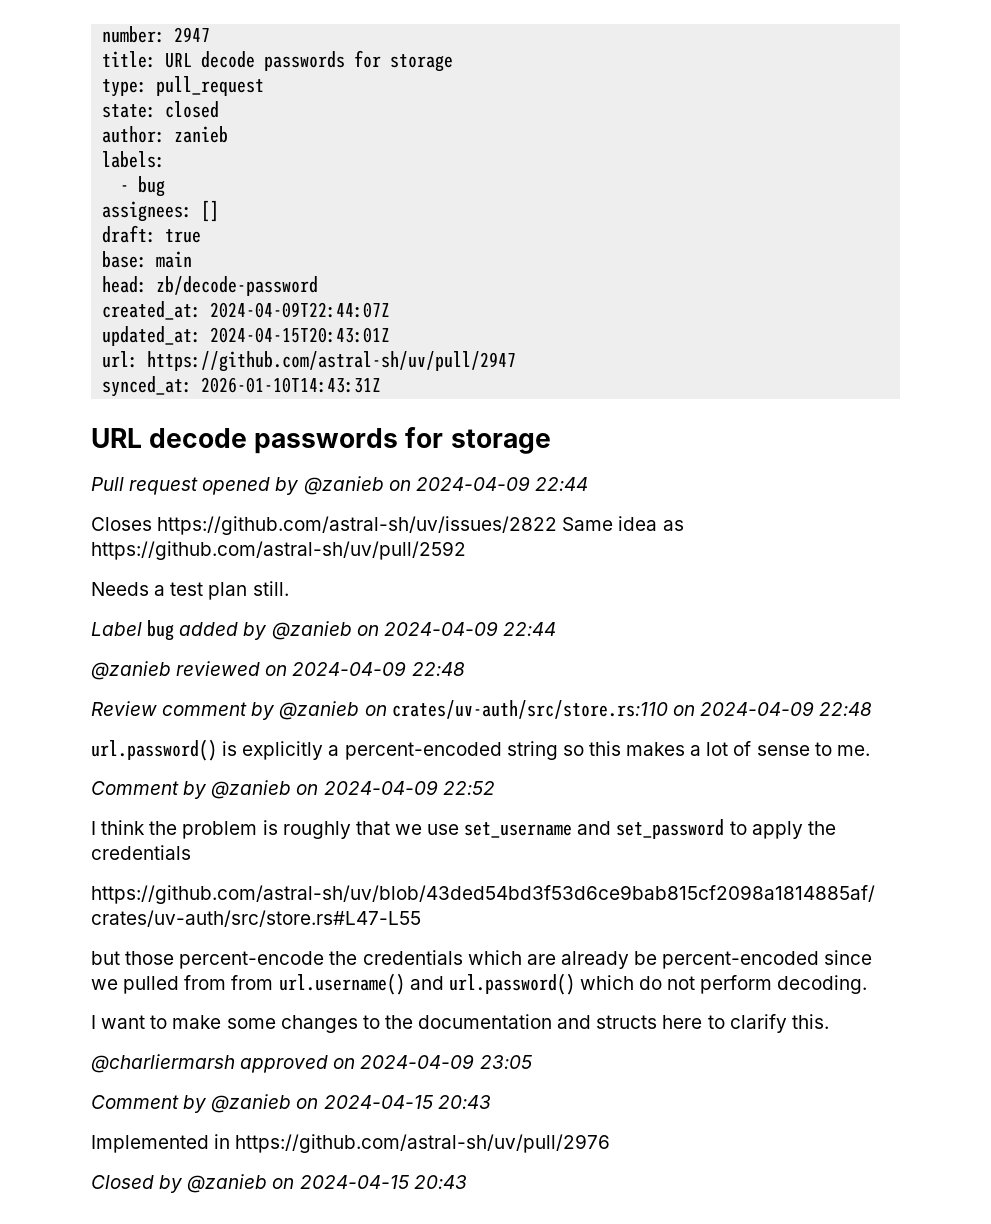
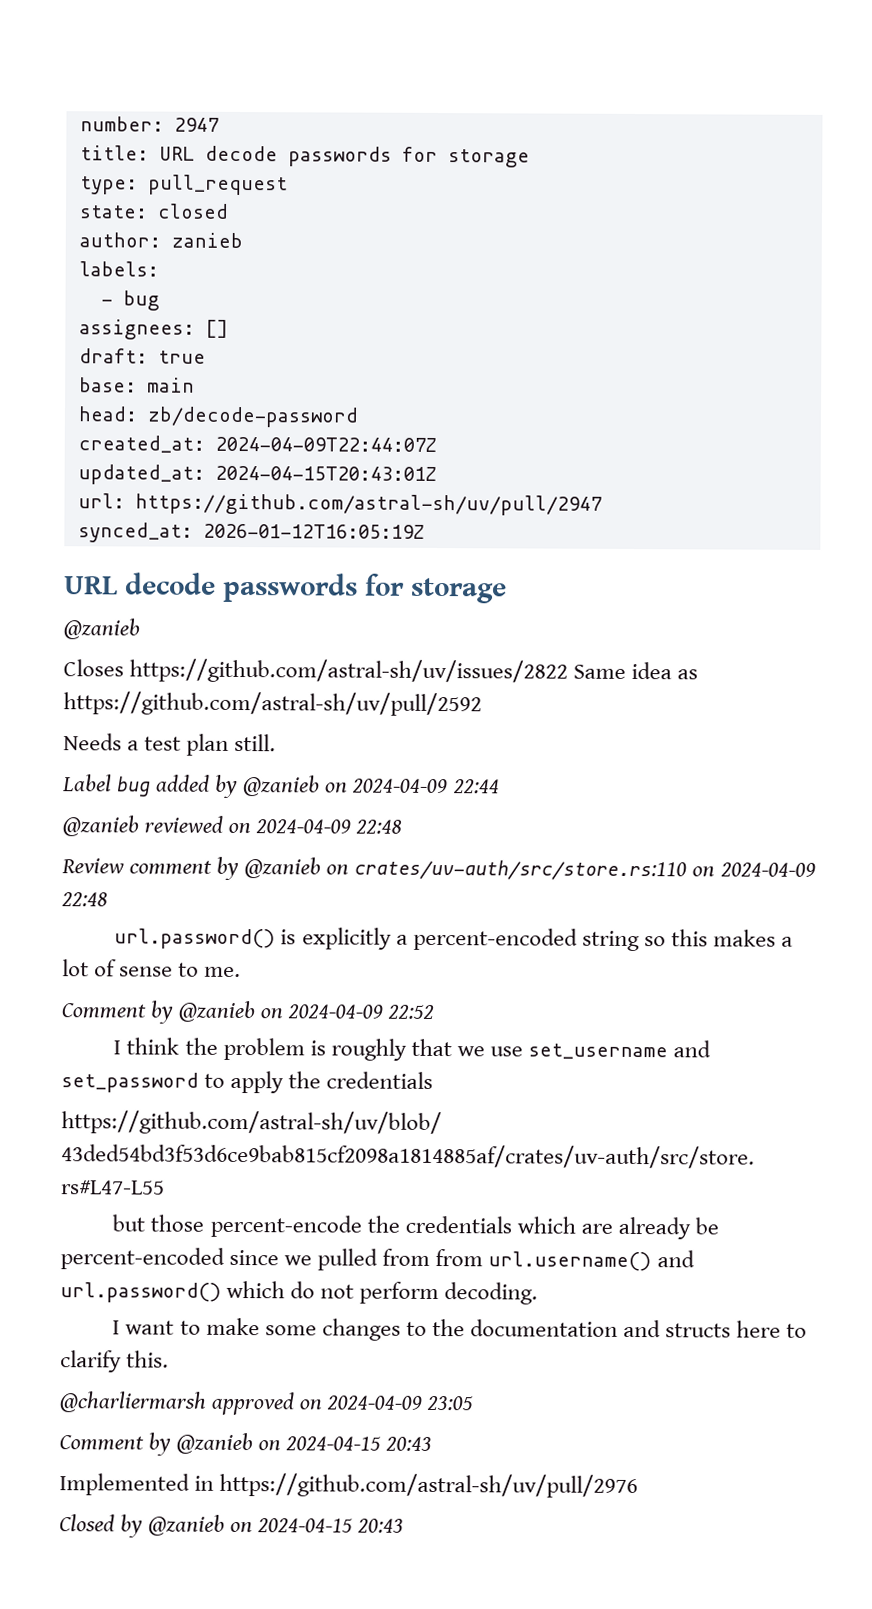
- synced_at: 2026-01-10T14:43:31Z
+ synced_at: 2026-01-12T16:05:19Z
  URL decode passwords for storage
- Pull request opened by @zanieb on 2024-04-09 22:44
+ @zanieb

